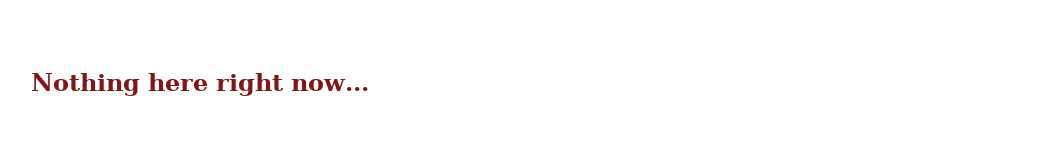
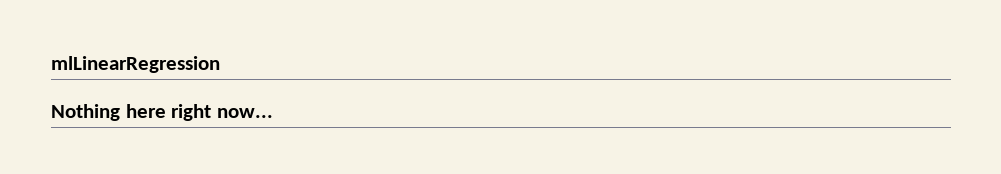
+ mlLinearRegression

